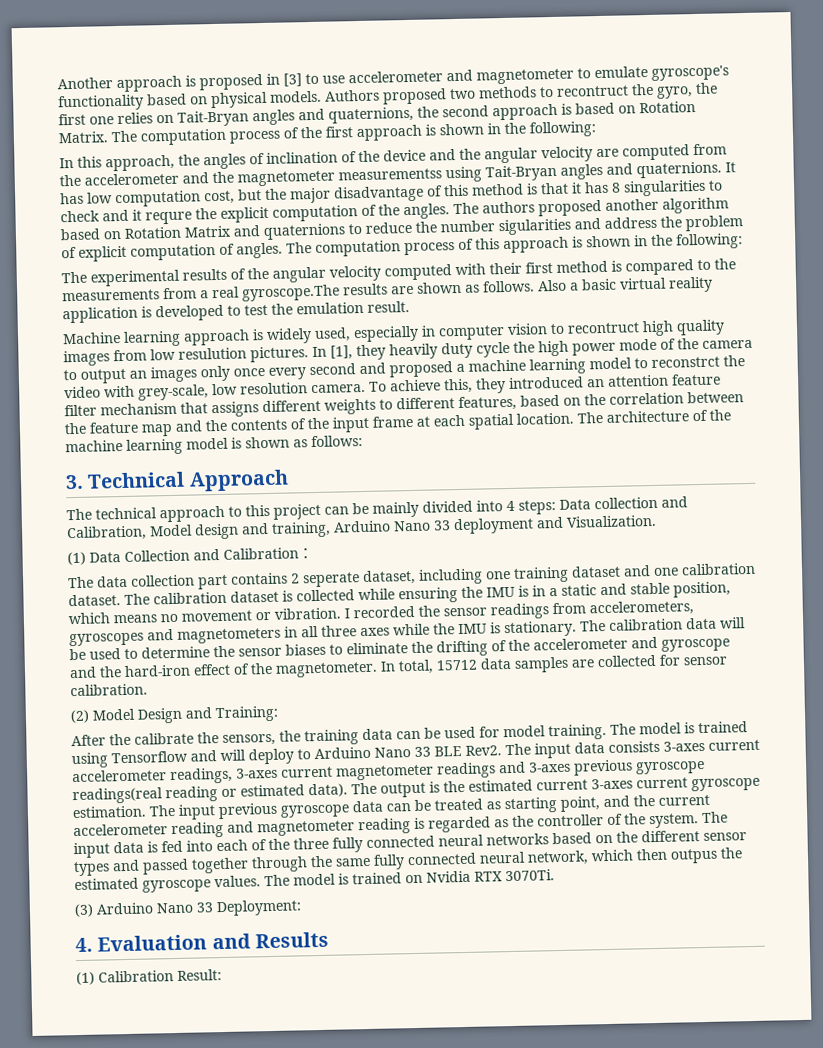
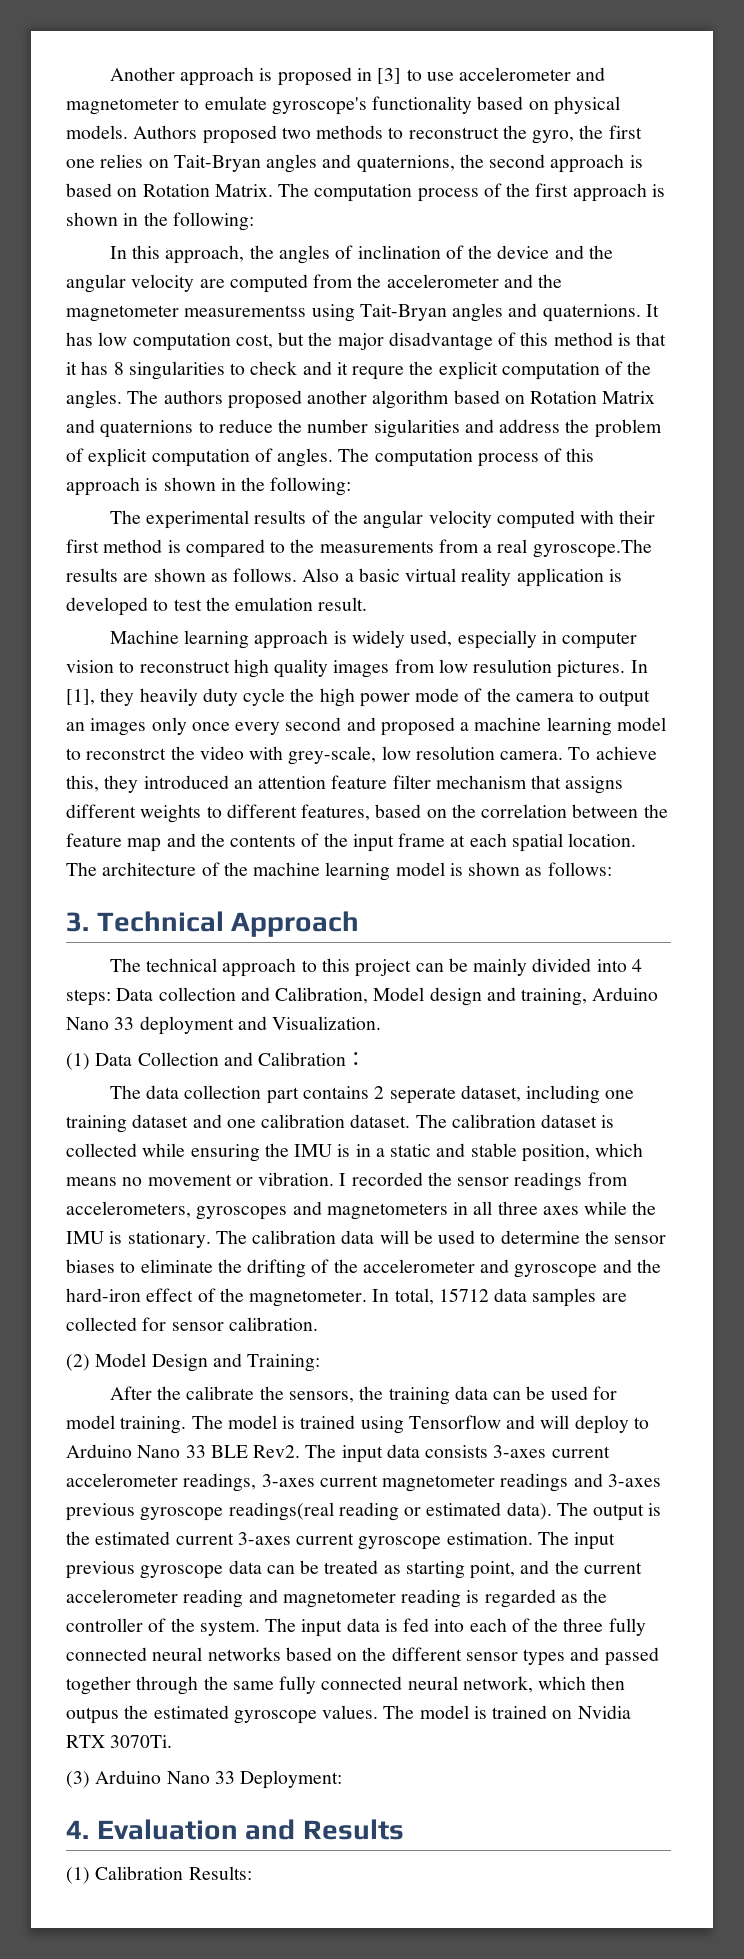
- Authors proposed two methods to recontruct the gyro, the first one relies on Tait-Bryan angles and quaternions, the second approach is based on Rotation Matrix.
+ Authors proposed two methods to reconstruct the gyro, the first one relies on Tait-Bryan angles and quaternions, the second approach is based on Rotation Matrix.
- Machine learning approach is widely used, especially in computer vision to recontruct high quality images from low resulution pictures.
+ Machine learning approach is widely used, especially in computer vision to reconstruct high quality images from low resulution pictures.
- (1) Calibration Result:
+ (1) Calibration Results:

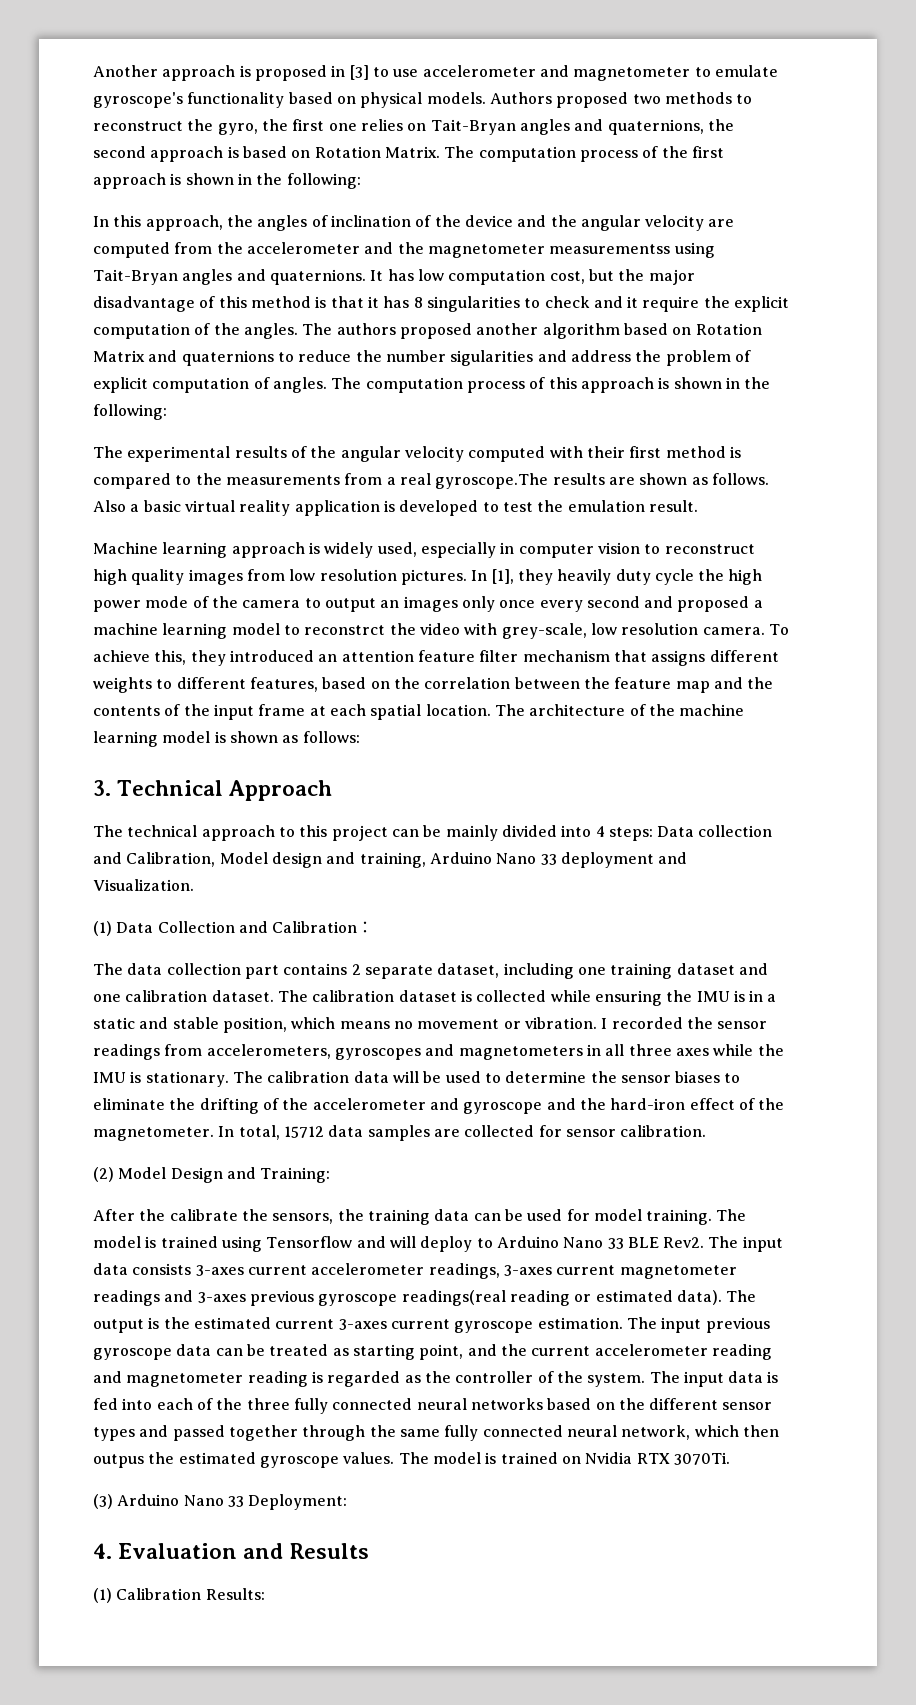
- It has low computation cost, but the major disadvantage of this method is that it has 8 singularities to check and it requre the explicit computation of the angles.
+ It has low computation cost, but the major disadvantage of this method is that it has 8 singularities to check and it require the explicit computation of the angles.
- Machine learning approach is widely used, especially in computer vision to reconstruct high quality images from low resulution pictures.
+ Machine learning approach is widely used, especially in computer vision to reconstruct high quality images from low resolution pictures.
- The data collection part contains 2 seperate dataset, including one training dataset and one calibration dataset.
+ The data collection part contains 2 separate dataset, including one training dataset and one calibration dataset.

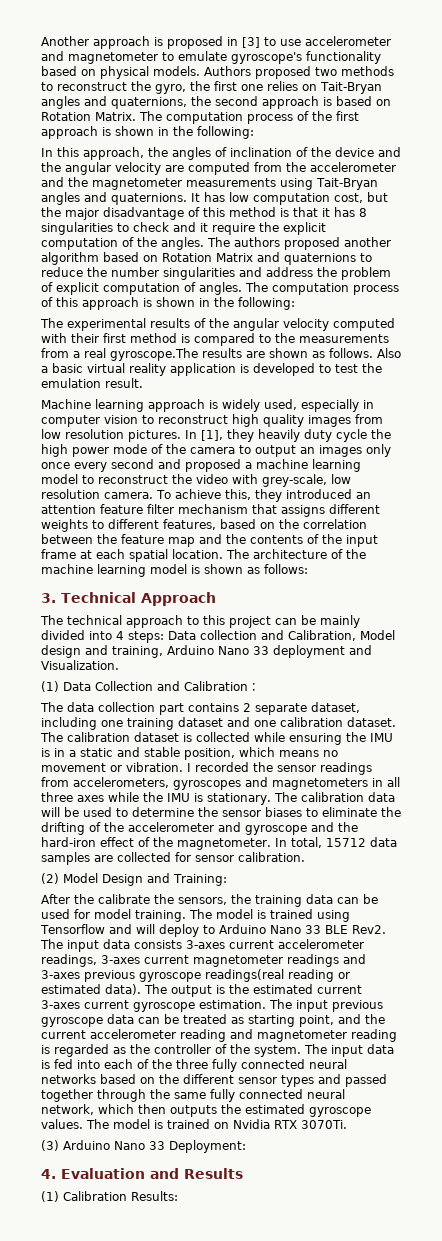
- In this approach, the angles of inclination of the device and the angular velocity are computed from the accelerometer and the magnetometer measurementss using Tait-Bryan angles and quaternions.
+ In this approach, the angles of inclination of the device and the angular velocity are computed from the accelerometer and the magnetometer measurements using Tait-Bryan angles and quaternions.
- The authors proposed another algorithm based on Rotation Matrix and quaternions to reduce the number sigularities and address the problem of explicit computation of angles.
+ The authors proposed another algorithm based on Rotation Matrix and quaternions to reduce the number singularities and address the problem of explicit computation of angles.
- In [1], they heavily duty cycle the high power mode of the camera to output an images only once every second and proposed a machine learning model to reconstrct the video with grey-scale, low resolution camera.
+ In [1], they heavily duty cycle the high power mode of the camera to output an images only once every second and proposed a machine learning model to reconstruct the video with grey-scale, low resolution camera.
- The input data is fed into each of the three fully connected neural networks based on the different sensor types and passed together through the same fully connected neural network, which then outpus the estimated gyroscope values.
+ The input data is fed into each of the three fully connected neural networks based on the different sensor types and passed together through the same fully connected neural network, which then outputs the estimated gyroscope values.

